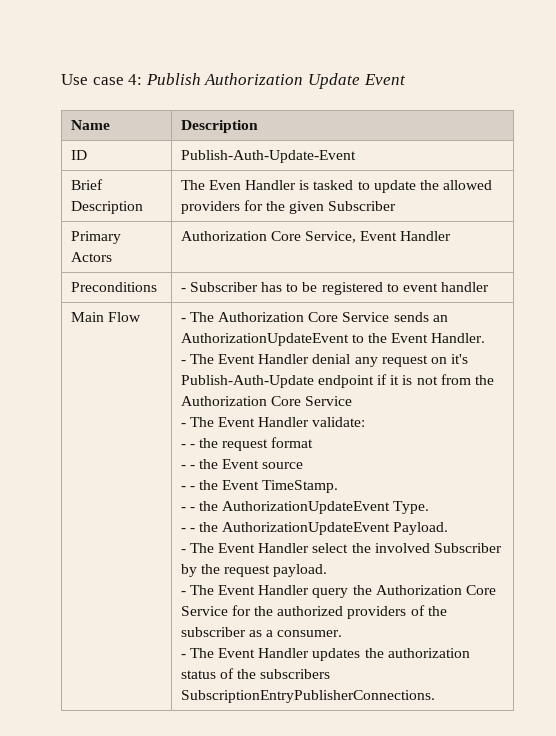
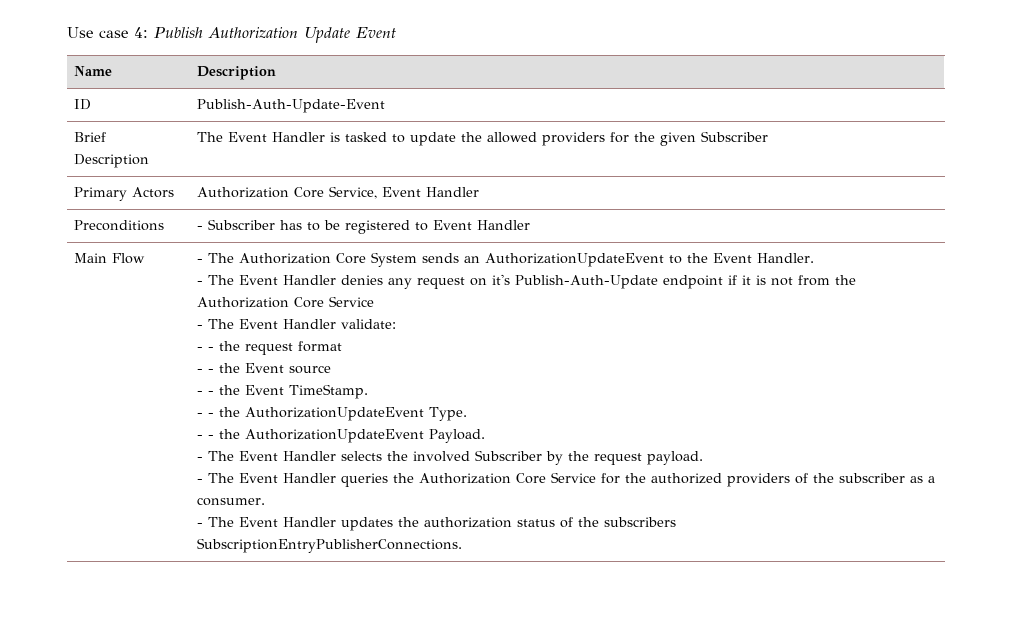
- Brief Description | The Even Handler is tasked to update the allowed providers for the given Subscriber
+ Brief Description | The Event Handler is tasked to update the allowed providers for the given Subscriber
- Preconditions | - Subscriber has to be registered to event handler
+ Preconditions | - Subscriber has to be registered to Event Handler
- - The Authorization Core Service sends an AuthorizationUpdateEvent to the Event Handler.
+ - The Authorization Core System sends an AuthorizationUpdateEvent to the Event Handler.
- - The Event Handler denial any request on it's Publish-Auth-Update endpoint if it is not from the Authorization Core Service
+ - The Event Handler denies any request on it's Publish-Auth-Update endpoint if it is not from the Authorization Core Service
- - The Event Handler select the involved Subscriber by the request payload.
+ - The Event Handler selects the involved Subscriber by the request payload.
- - The Event Handler query the Authorization Core Service for the authorized providers of the subscriber as a consumer.
+ - The Event Handler queries the Authorization Core Service for the authorized providers of the subscriber as a consumer.

